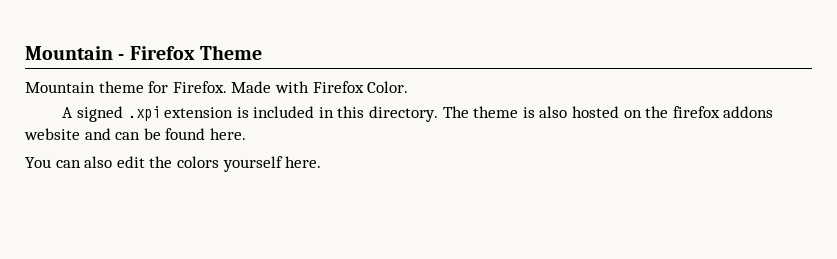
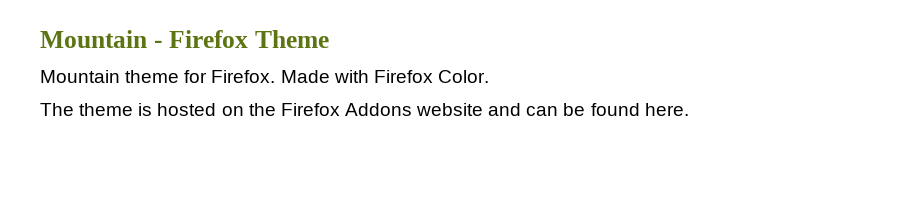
- A signed .xpi extension is included in this directory. The theme is also hosted on the firefox addons website and can be found here.
+ The theme is hosted on the Firefox Addons website and can be found here.
- You can also edit the colors yourself here.

